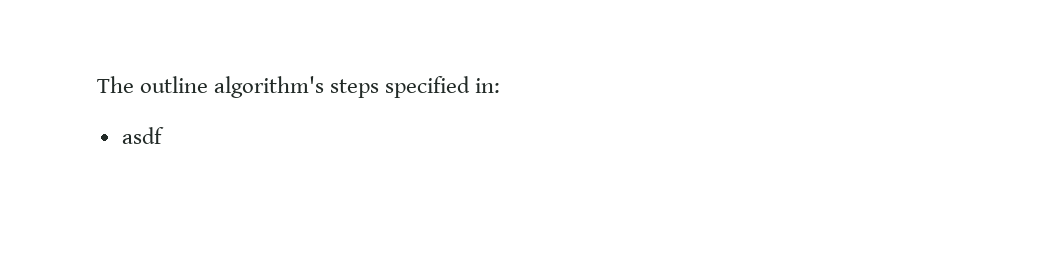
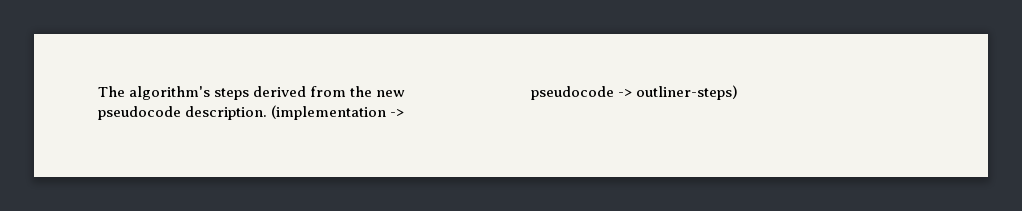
- The outline algorithm's steps specified in:
- asdf
+ The algorithm's steps derived from the new pseudocode description. (implementation -> pseudocode -> outliner-steps)

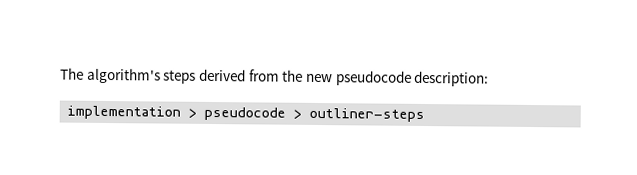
- The algorithm's steps derived from the new pseudocode description. (implementation -> pseudocode -> outliner-steps)
+ The algorithm's steps derived from the new pseudocode description:
+ implementation > pseudocode > outliner-steps

